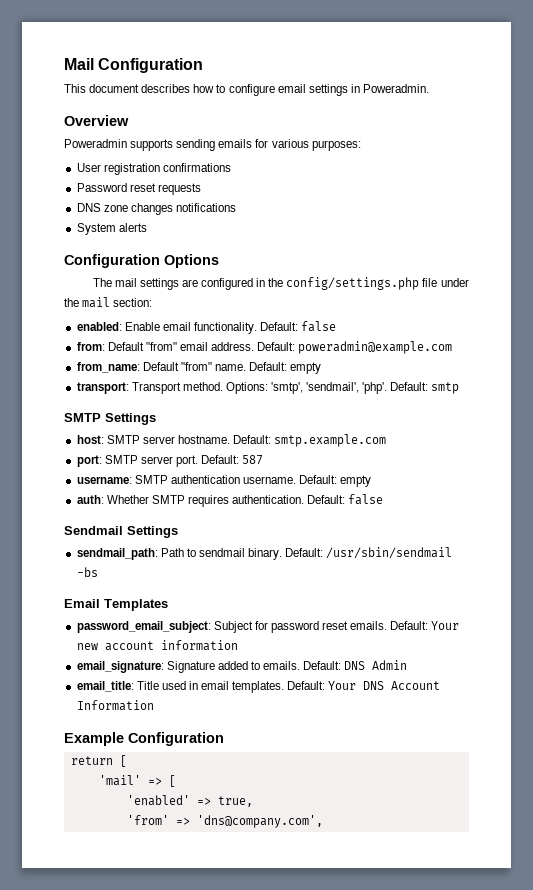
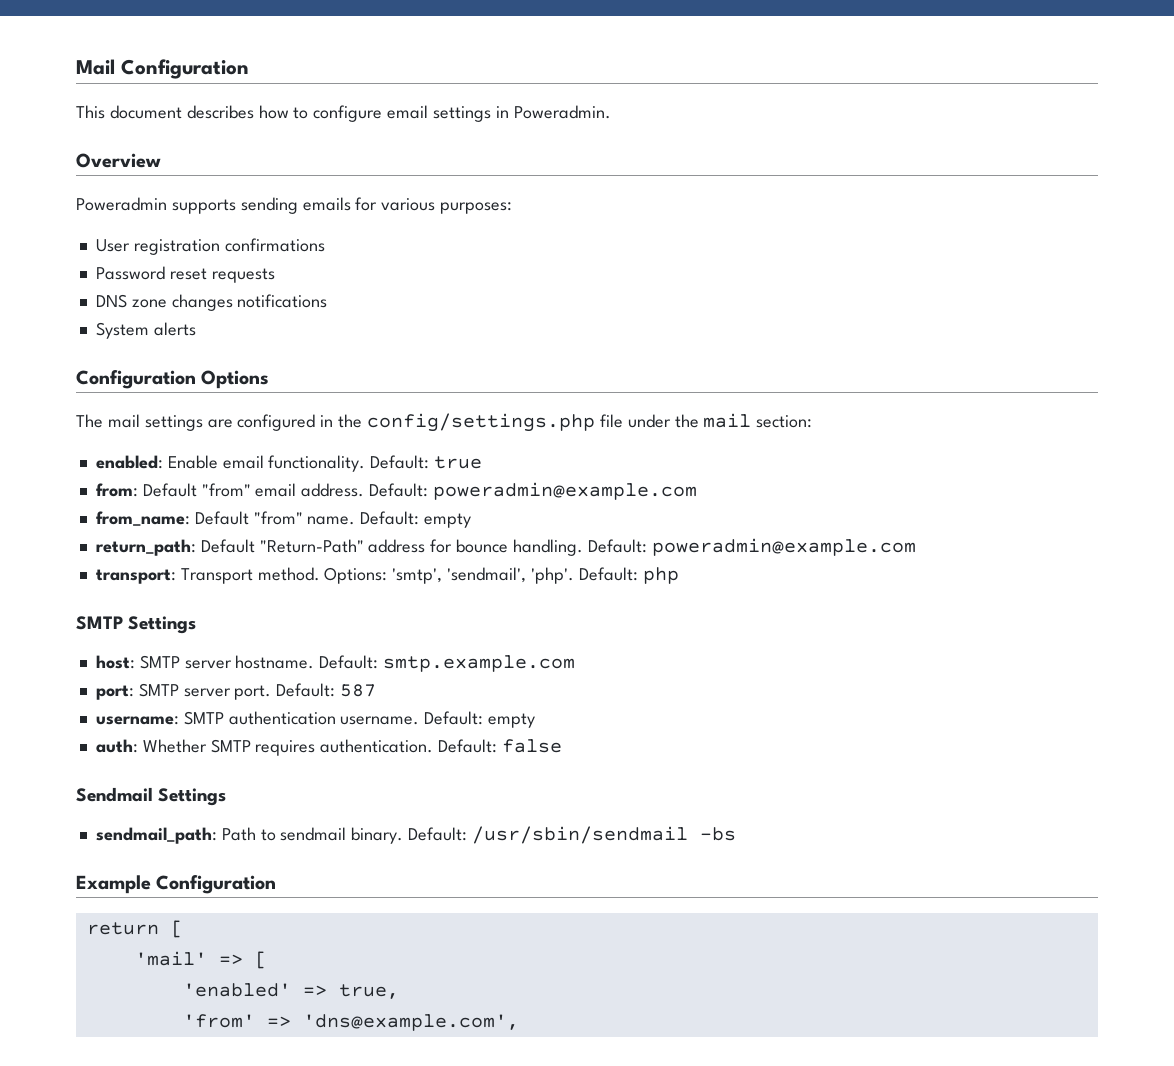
- enabled: Enable email functionality. Default: false
+ enabled: Enable email functionality. Default: true
+ return_path: Default "Return-Path" address for bounce handling. Default: poweradmin@example.com
- Default: smtp
+ Default: php
- Email Templates
- password_email_subject: Subject for password reset emails. Default: Your new account information
- email_signature: Signature added to emails. Default: DNS Admin
- email_title: Title used in email templates. Default: Your DNS Account Information
- 'from' => 'dns@company.com',
+ 'from' => 'dns@example.com',

